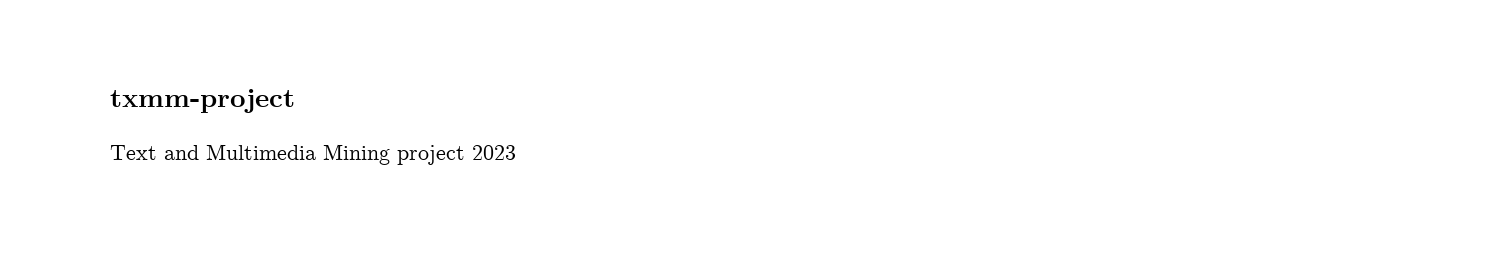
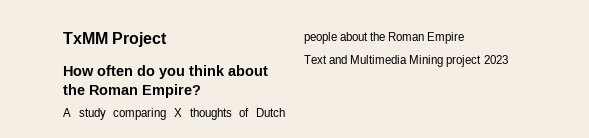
- txmm-project
+ TxMM Project
+ How often do you think about the Roman Empire?
+ A study comparing X thoughts of Dutch people about the Roman Empire

